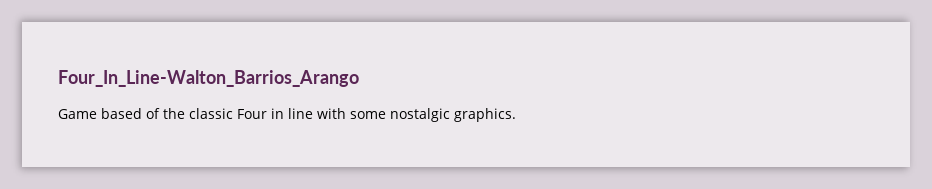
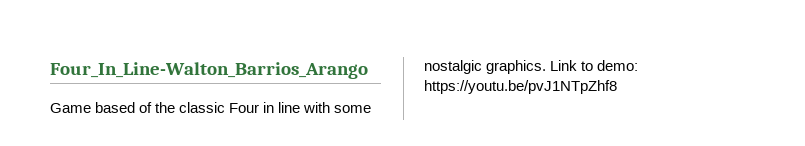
+ Link to demo: https://youtu.be/pvJ1NTpZhf8

